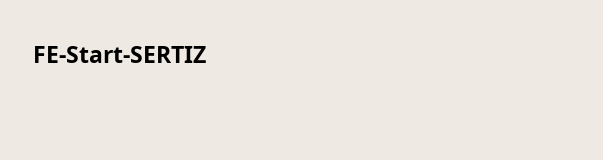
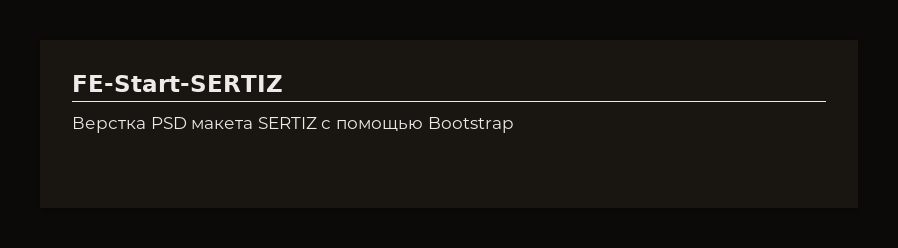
+ Верстка PSD макета SERTIZ с помощью Bootstrap

